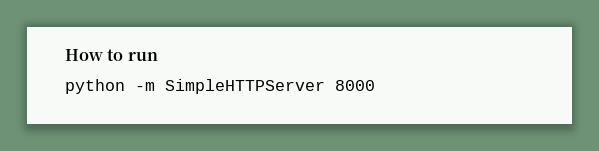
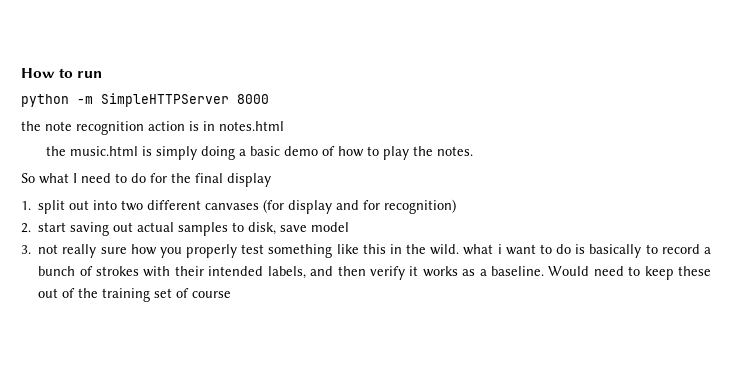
+ the note recognition action is in notes.html
+ the music.html is simply doing a basic demo of how to play the notes.
+ So what I need to do for the final display
+ 1. split out into two different canvases (for display and for recognition)
+ 2. start saving out actual samples to disk, save model
+ 3. not really sure how you properly test something like this in the wild. what i want to do is basically to record a bunch of strokes with their intended labels, and then verify it works as a baseline. Would need to keep these out of the training set of course

